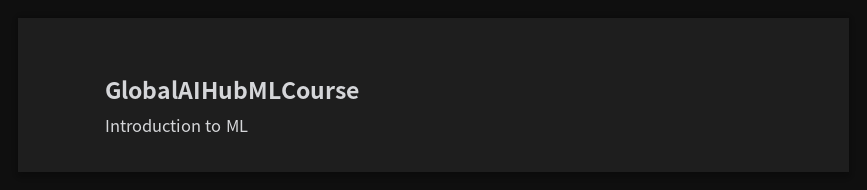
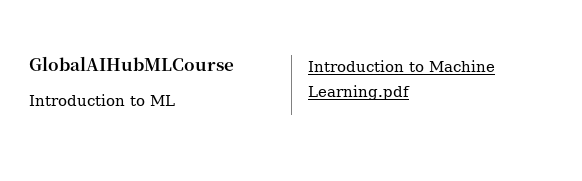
- Introduction to ML
+ Introduction to ML Introduction to Machine Learning.pdf

